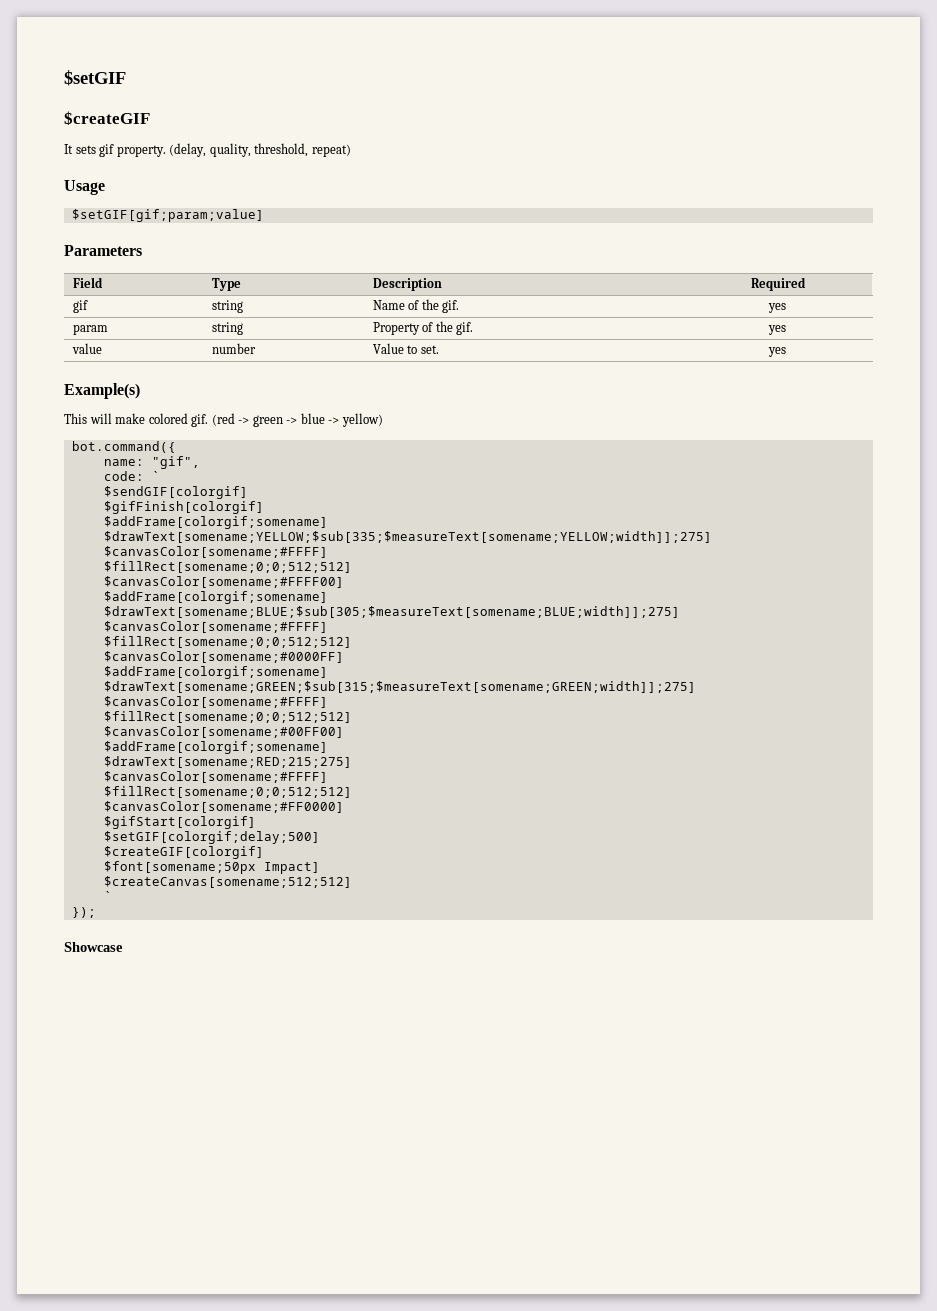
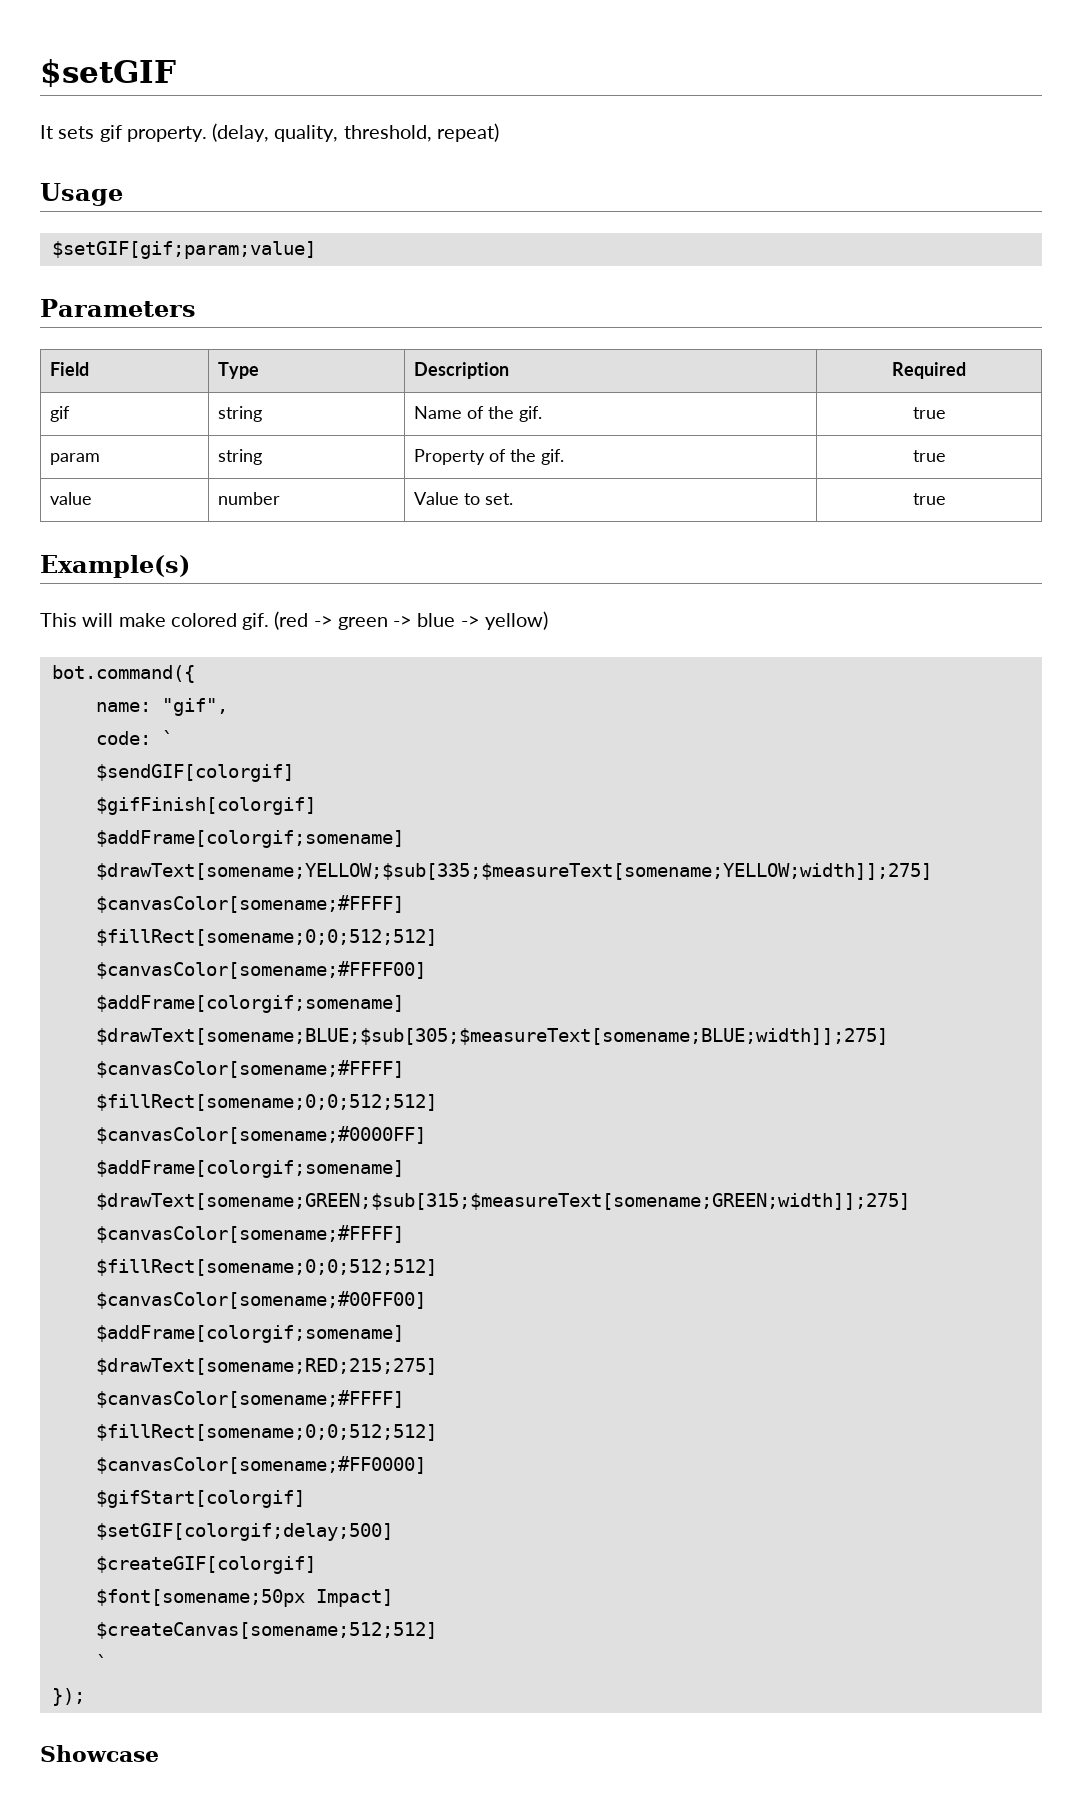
- $createGIF
- gif | string | Name of the gif. | yes
+ gif | string | Name of the gif. | true
- param | string | Property of the gif. | yes
+ param | string | Property of the gif. | true
- value | number | Value to set. | yes
+ value | number | Value to set. | true

